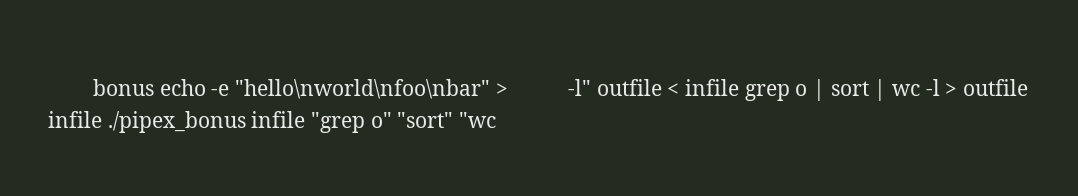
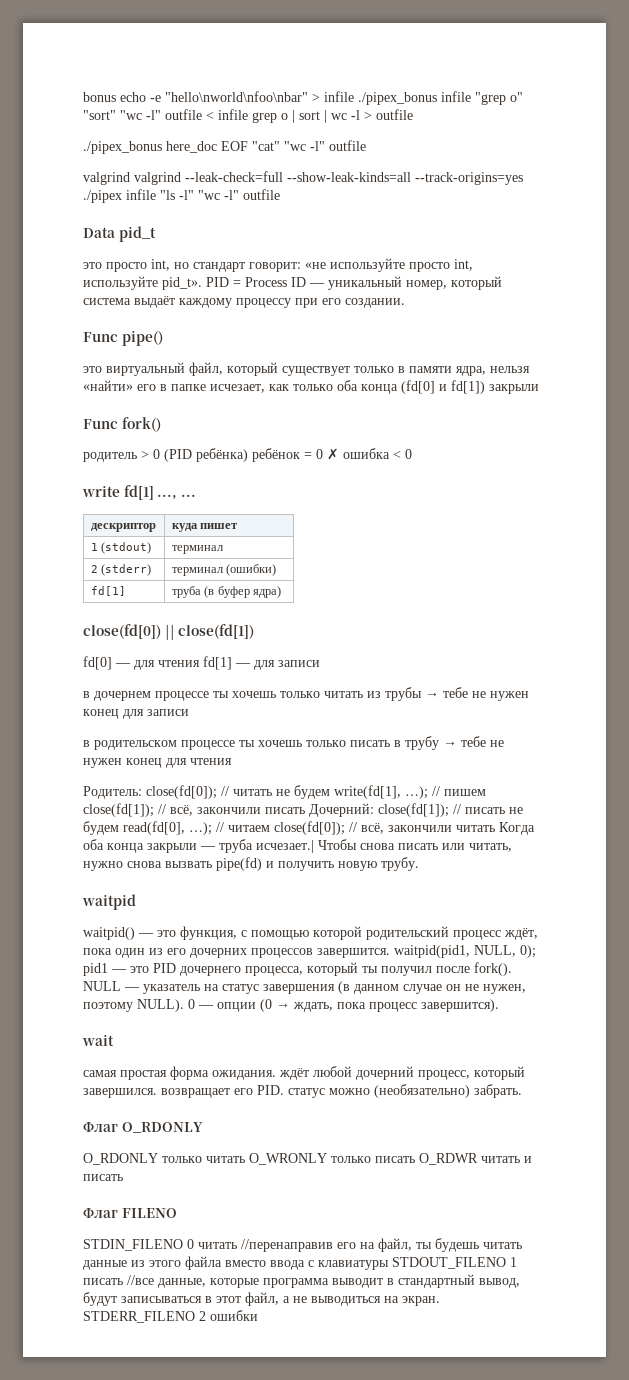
+ ./pipex_bonus here_doc EOF "cat" "wc -l" outfile
+ valgrind valgrind --leak-check=full --show-leak-kinds=all --track-origins=yes ./pipex infile "ls -l" "wc -l" outfile
+ Data pid_t
+ это просто int, но стандарт говорит: «не используйте просто int, используйте pid_t». PID = Process ID — уникальный номер, который система выдаёт каждому процессу при его создании.
+ Func pipe()
+ это виртуальный файл, который существует только в памяти ядра, нельзя «найти» его в папке исчезает, как только оба конца (fd[0] и fd[1]) закрыли
+ Func fork()
+ родитель > 0 (PID ребёнка) ребёнок = 0 ✗ ошибка < 0
+ write fd[1] ..., ...
+ дескриптор | куда пишет
+ 1 (stdout) | терминал
+ 2 (stderr) | терминал (ошибки)
+ fd[1] | труба (в буфер ядра)
+ close(fd[0]) || close(fd[1])
+ fd[0] — для чтения fd[1] — для записи
+ в дочернем процессе ты хочешь только читать из трубы → тебе не нужен конец для записи
+ в родительском процессе ты хочешь только писать в трубу → тебе не нужен конец для чтения
+ Родитель: close(fd[0]); // читать не будем write(fd[1], …); // пишем close(fd[1]); // всё, закончили писать Дочерний: close(fd[1]); // писать не будем read(fd[0], …); // читаем close(fd[0]); // всё, закончили читать Когда оба конца закрыли — труба исчезает.| Чтобы снова писать или читать, нужно снова вызвать pipe(fd) и получить новую трубу.
+ waitpid
+ waitpid() — это функция, с помощью которой родительский процесс ждёт, пока один из его дочерних процессов завершится. waitpid(pid1, NULL, 0); pid1 — это PID дочернего процесса, который ты получил после fork(). NULL — указатель на статус завершения (в данном случае он не нужен, поэтому NULL). 0 — опции (0 → ждать, пока процесс завершится).
+ wait
+ самая простая форма ожидания. ждёт любой дочерний процесс, который завершился. возвращает его PID. статус можно (необязательно) забрать.
+ Флаг O_RDONLY
+ O_RDONLY только читать O_WRONLY только писать O_RDWR читать и писать
+ Флаг FILENO
+ STDIN_FILENO 0 читать //перенаправив его на файл, ты будешь читать данные из этого файла вместо ввода с клавиатуры STDOUT_FILENO 1 писать //все данные, которые программа выводит в стандартный вывод, будут записываться в этот файл, а не выводиться на экран. STDERR_FILENO 2 ошибки

